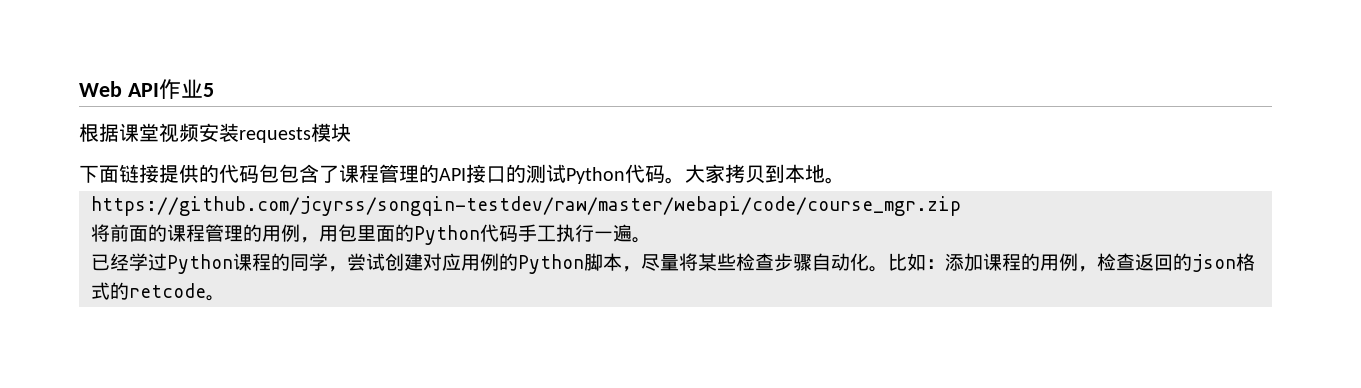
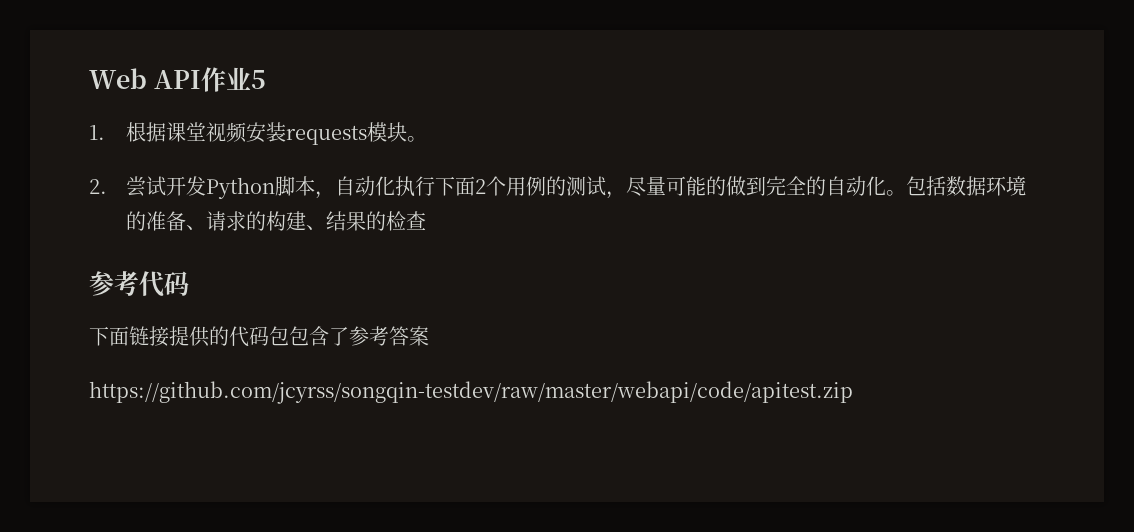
- 根据课堂视频安装requests模块
+ 1.根据课堂视频安装requests模块。
+ 2.尝试开发Python脚本，自动化执行下面2个用例的测试，尽量可能的做到完全的自动化。包括数据环境的准备、请求的构建、结果的检查
+ 参考代码
- 下面链接提供的代码包包含了课程管理的API接口的测试Python代码。大家拷贝到本地。
- https://github.com/jcyrss/songqin-testdev/raw/master/webapi/code/course_mgr.zip
- 将前面的课程管理的用例，用包里面的Python代码手工执行一遍。
- 已经学过Python课程的同学，尝试创建对应用例的Python脚本，尽量将某些检查步骤自动化。比如：添加课程的用例，检查返回的json格式的retcode。
+ 下面链接提供的代码包包含了参考答案
+ https://github.com/jcyrss/songqin-testdev/raw/master/webapi/code/apitest.zip

